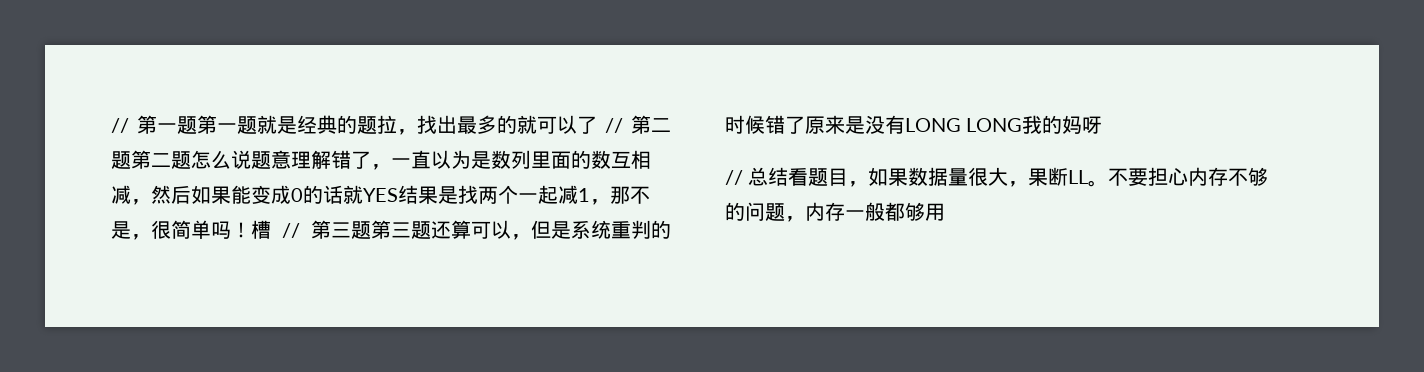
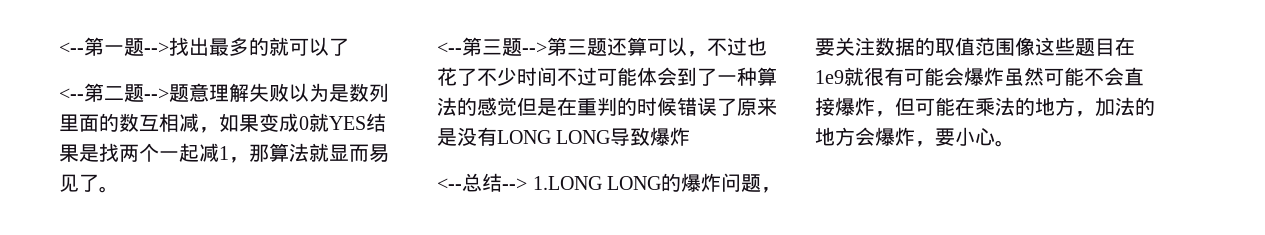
- // 第一题第一题就是经典的题拉，找出最多的就可以了 // 第二题第二题怎么说题意理解错了，一直以为是数列里面的数互相减，然后如果能变成0的话就YES结果是找两个一起减1，那不是，很简单吗！槽 // 第三题第三题还算可以，但是系统重判的时候错了原来是没有LONG LONG我的妈呀
- // 总结看题目，如果数据量很大，果断LL。不要担心内存不够的问题，内存一般都够用
+ <--第一题-->找出最多的就可以了
+ <--第二题-->题意理解失败以为是数列里面的数互相减，如果变成0就YES结果是找两个一起减1，那算法就显而易见了。
+ <--第三题-->第三题还算可以，不过也花了不少时间不过可能体会到了一种算法的感觉但是在重判的时候错误了原来是没有LONG LONG导致爆炸
+ <--总结--> 1.LONG LONG的爆炸问题，要关注数据的取值范围像这些题目在1e9就很有可能会爆炸虽然可能不会直接爆炸，但可能在乘法的地方，加法的地方会爆炸，要小心。

